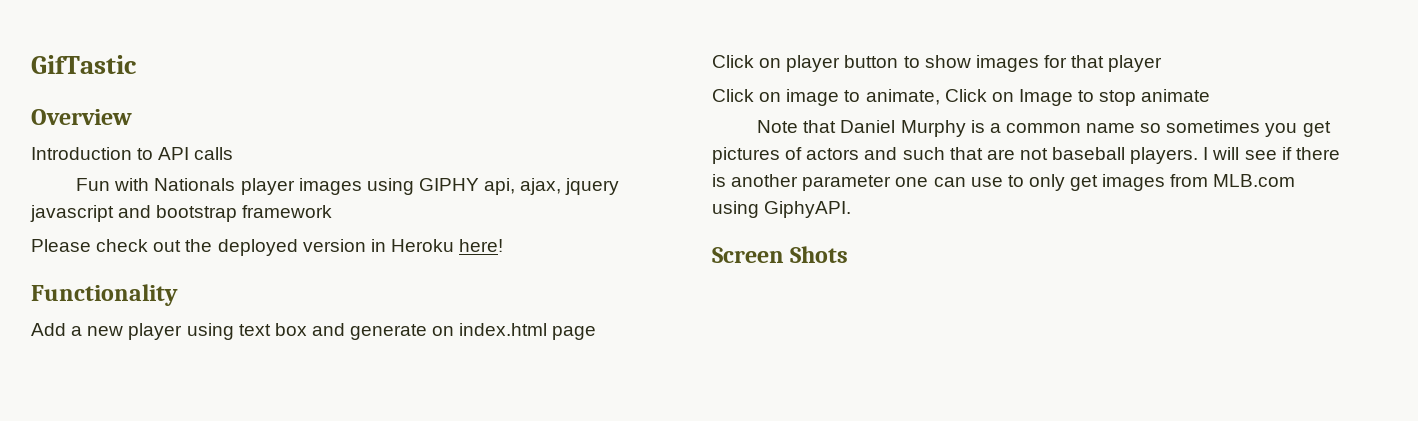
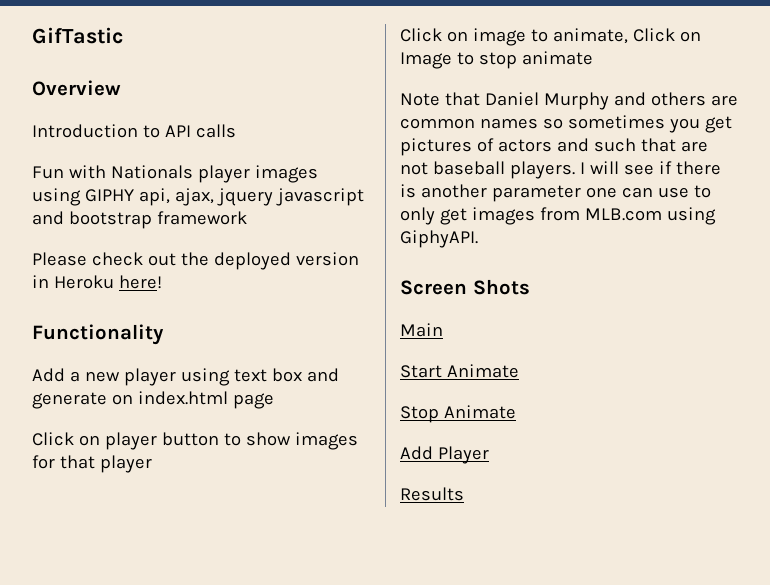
- Note that Daniel Murphy is a common name so sometimes you get pictures of actors and such that are not baseball players.
+ Note that Daniel Murphy and others are common names so sometimes you get pictures of actors and such that are not baseball players.
+ Main
+ Start Animate
+ Stop Animate
+ Add Player
+ Results

